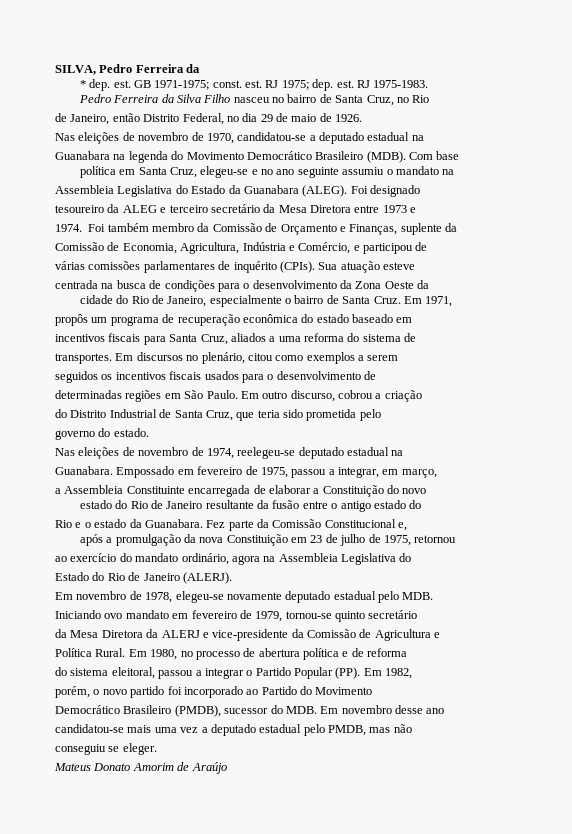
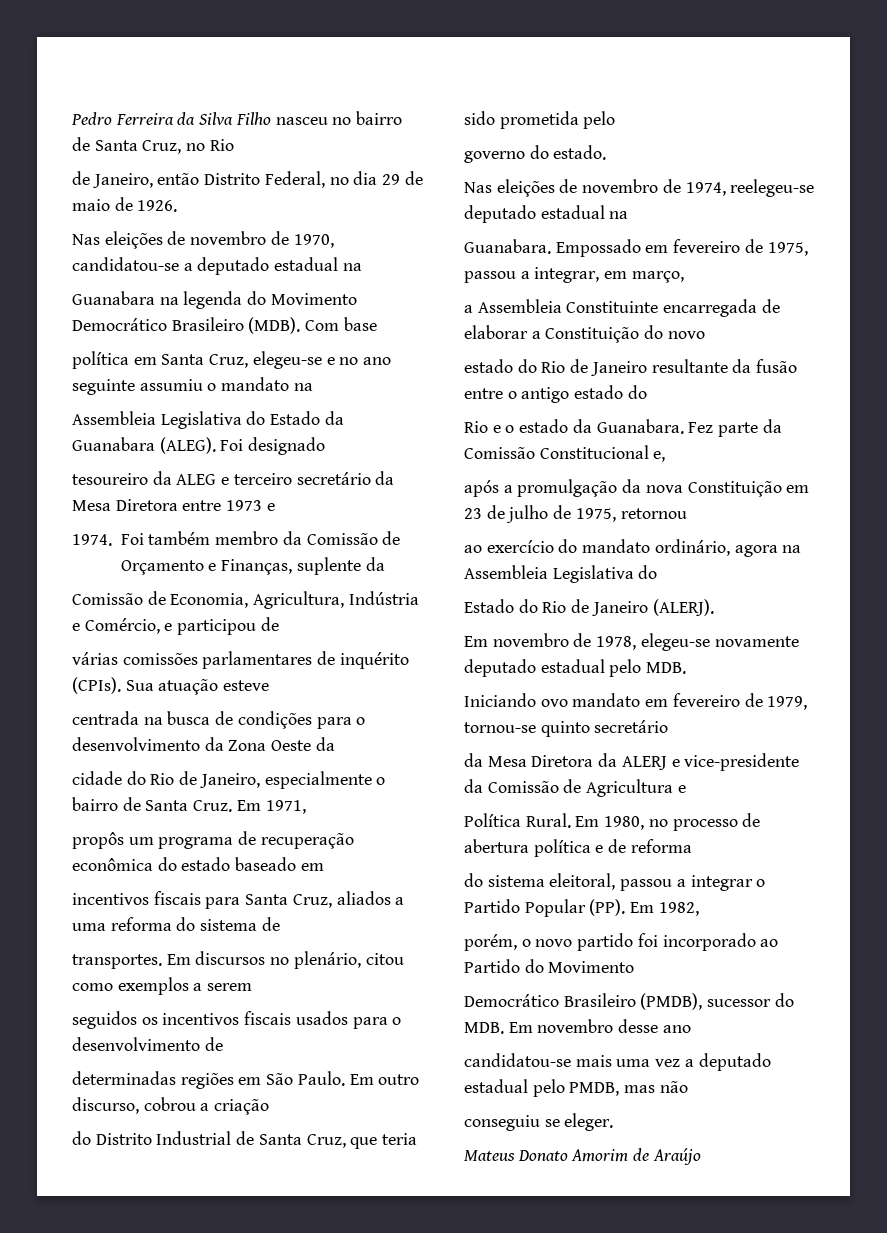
- SILVA, Pedro Ferreira da
- * dep. est. GB 1971-1975; const. est. RJ 1975; dep. est. RJ 1975-1983.

